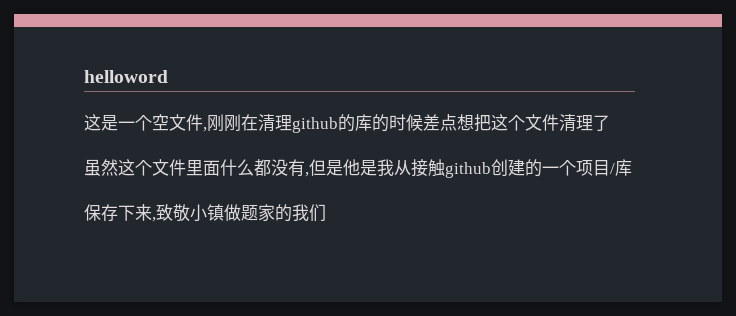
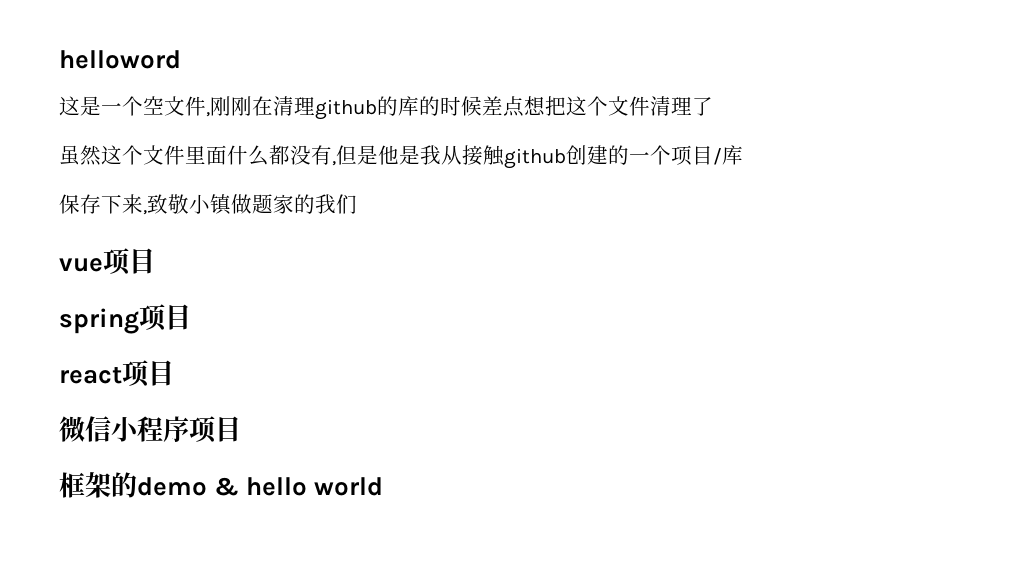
+ vue项目
+ spring项目
+ react项目
+ 微信小程序项目
+ 框架的demo & hello world

